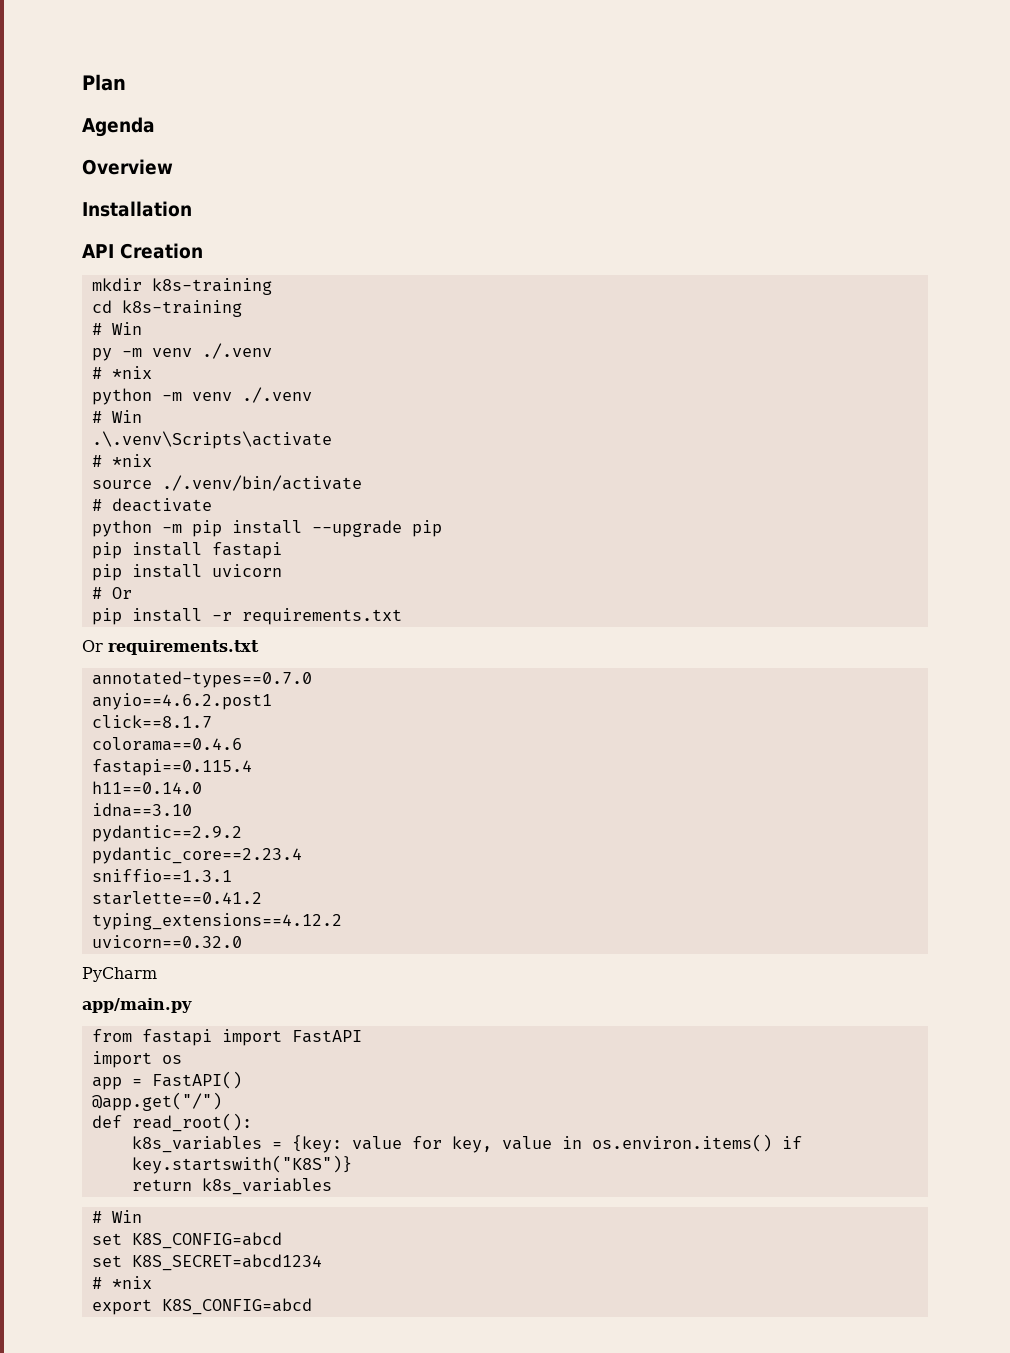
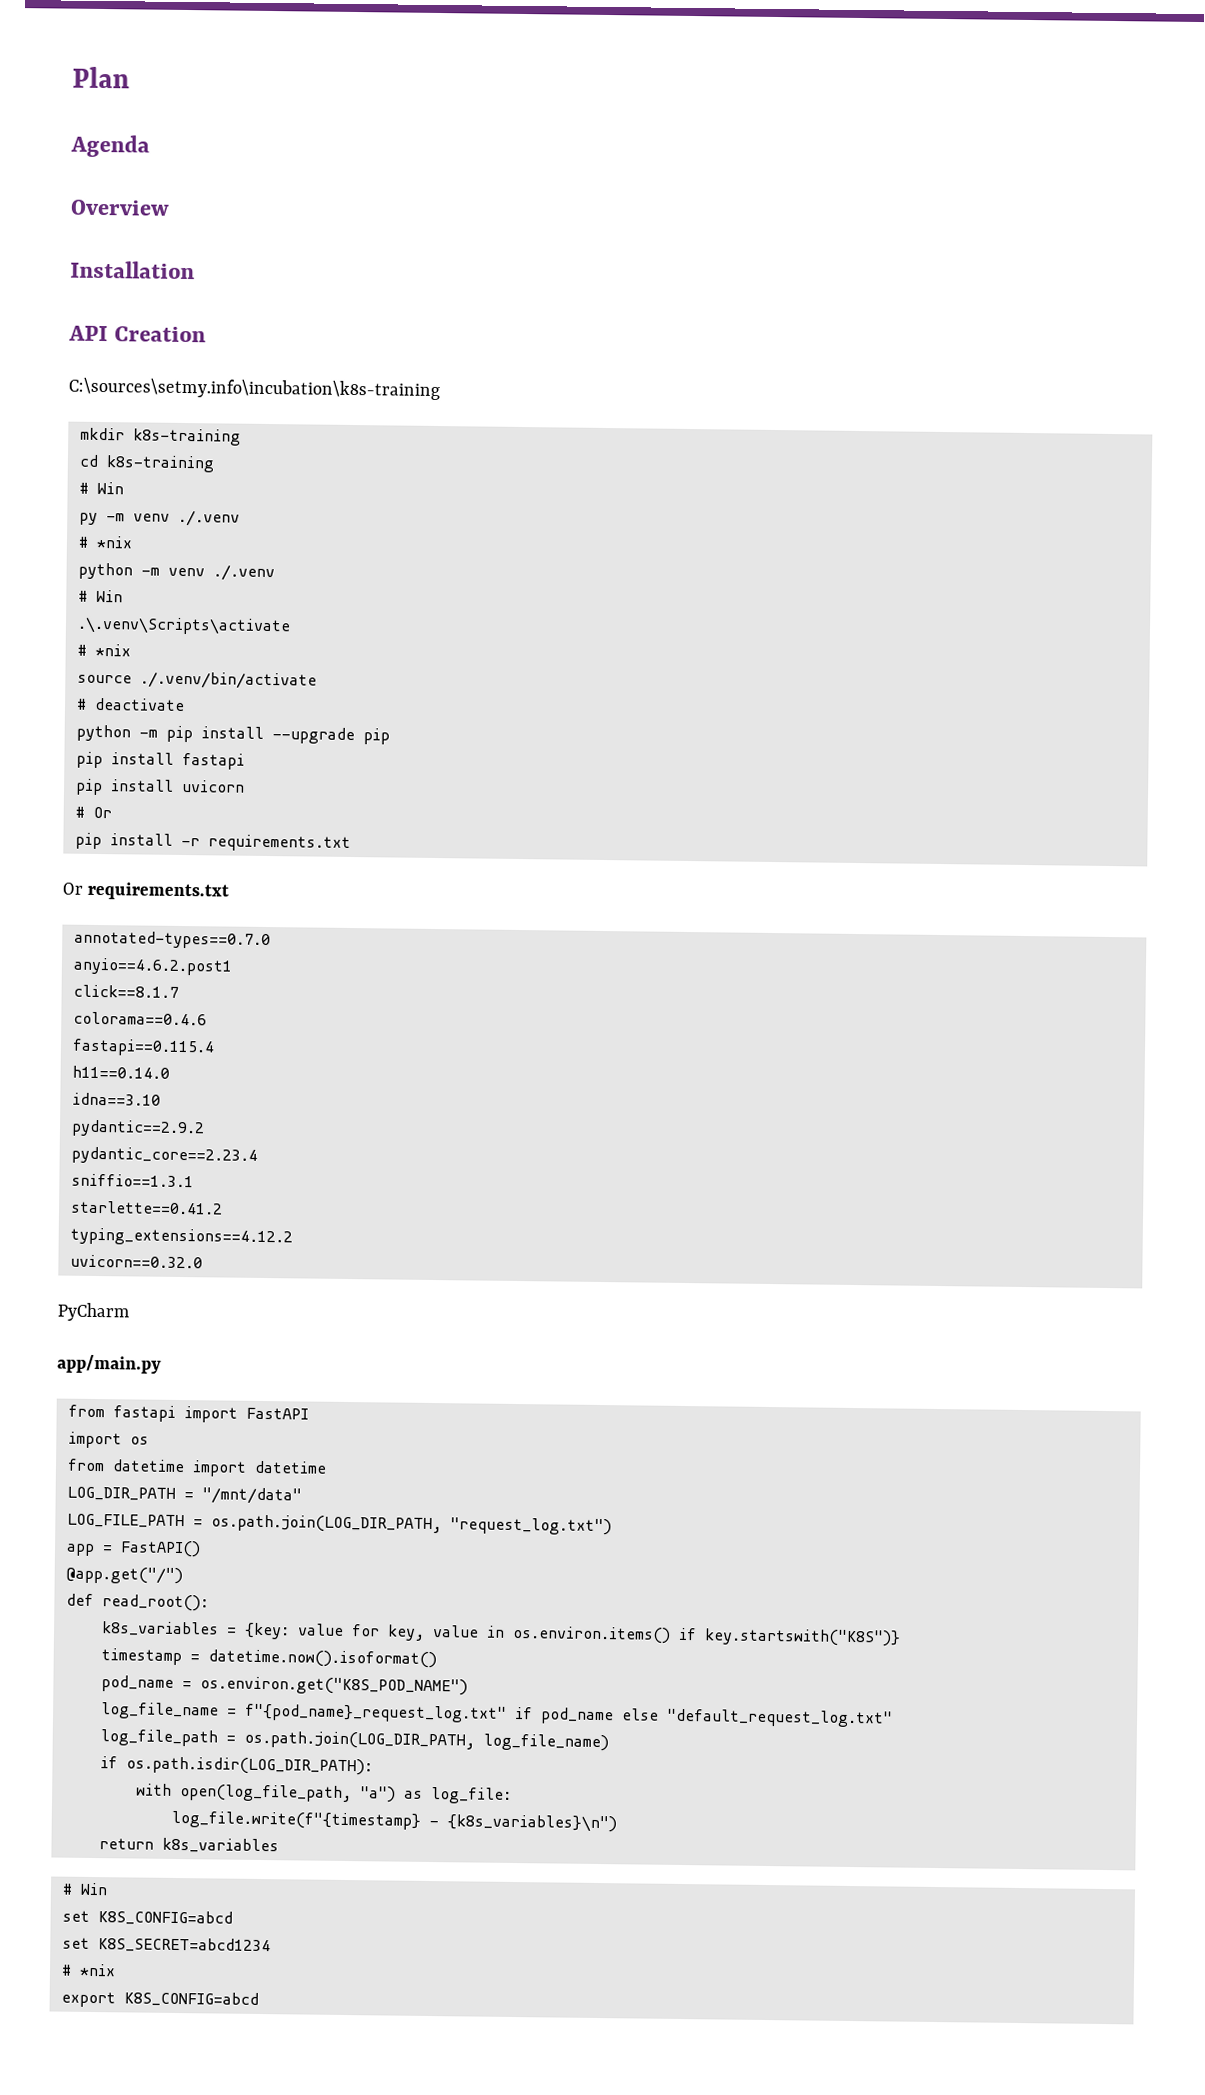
+ C:\sources\setmy.info\incubation\k8s-training
+ from datetime import datetime
+ LOG_DIR_PATH = "/mnt/data"
+ LOG_FILE_PATH = os.path.join(LOG_DIR_PATH, "request_log.txt")
+ timestamp = datetime.now().isoformat()
+ pod_name = os.environ.get("K8S_POD_NAME")
+ log_file_name = f"{pod_name}_request_log.txt" if pod_name else "default_request_log.txt"
+ log_file_path = os.path.join(LOG_DIR_PATH, log_file_name)
+ if os.path.isdir(LOG_DIR_PATH):
+ with open(log_file_path, "a") as log_file:
+ log_file.write(f"{timestamp} - {k8s_variables}\n")

